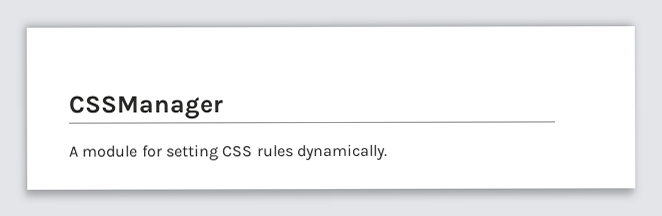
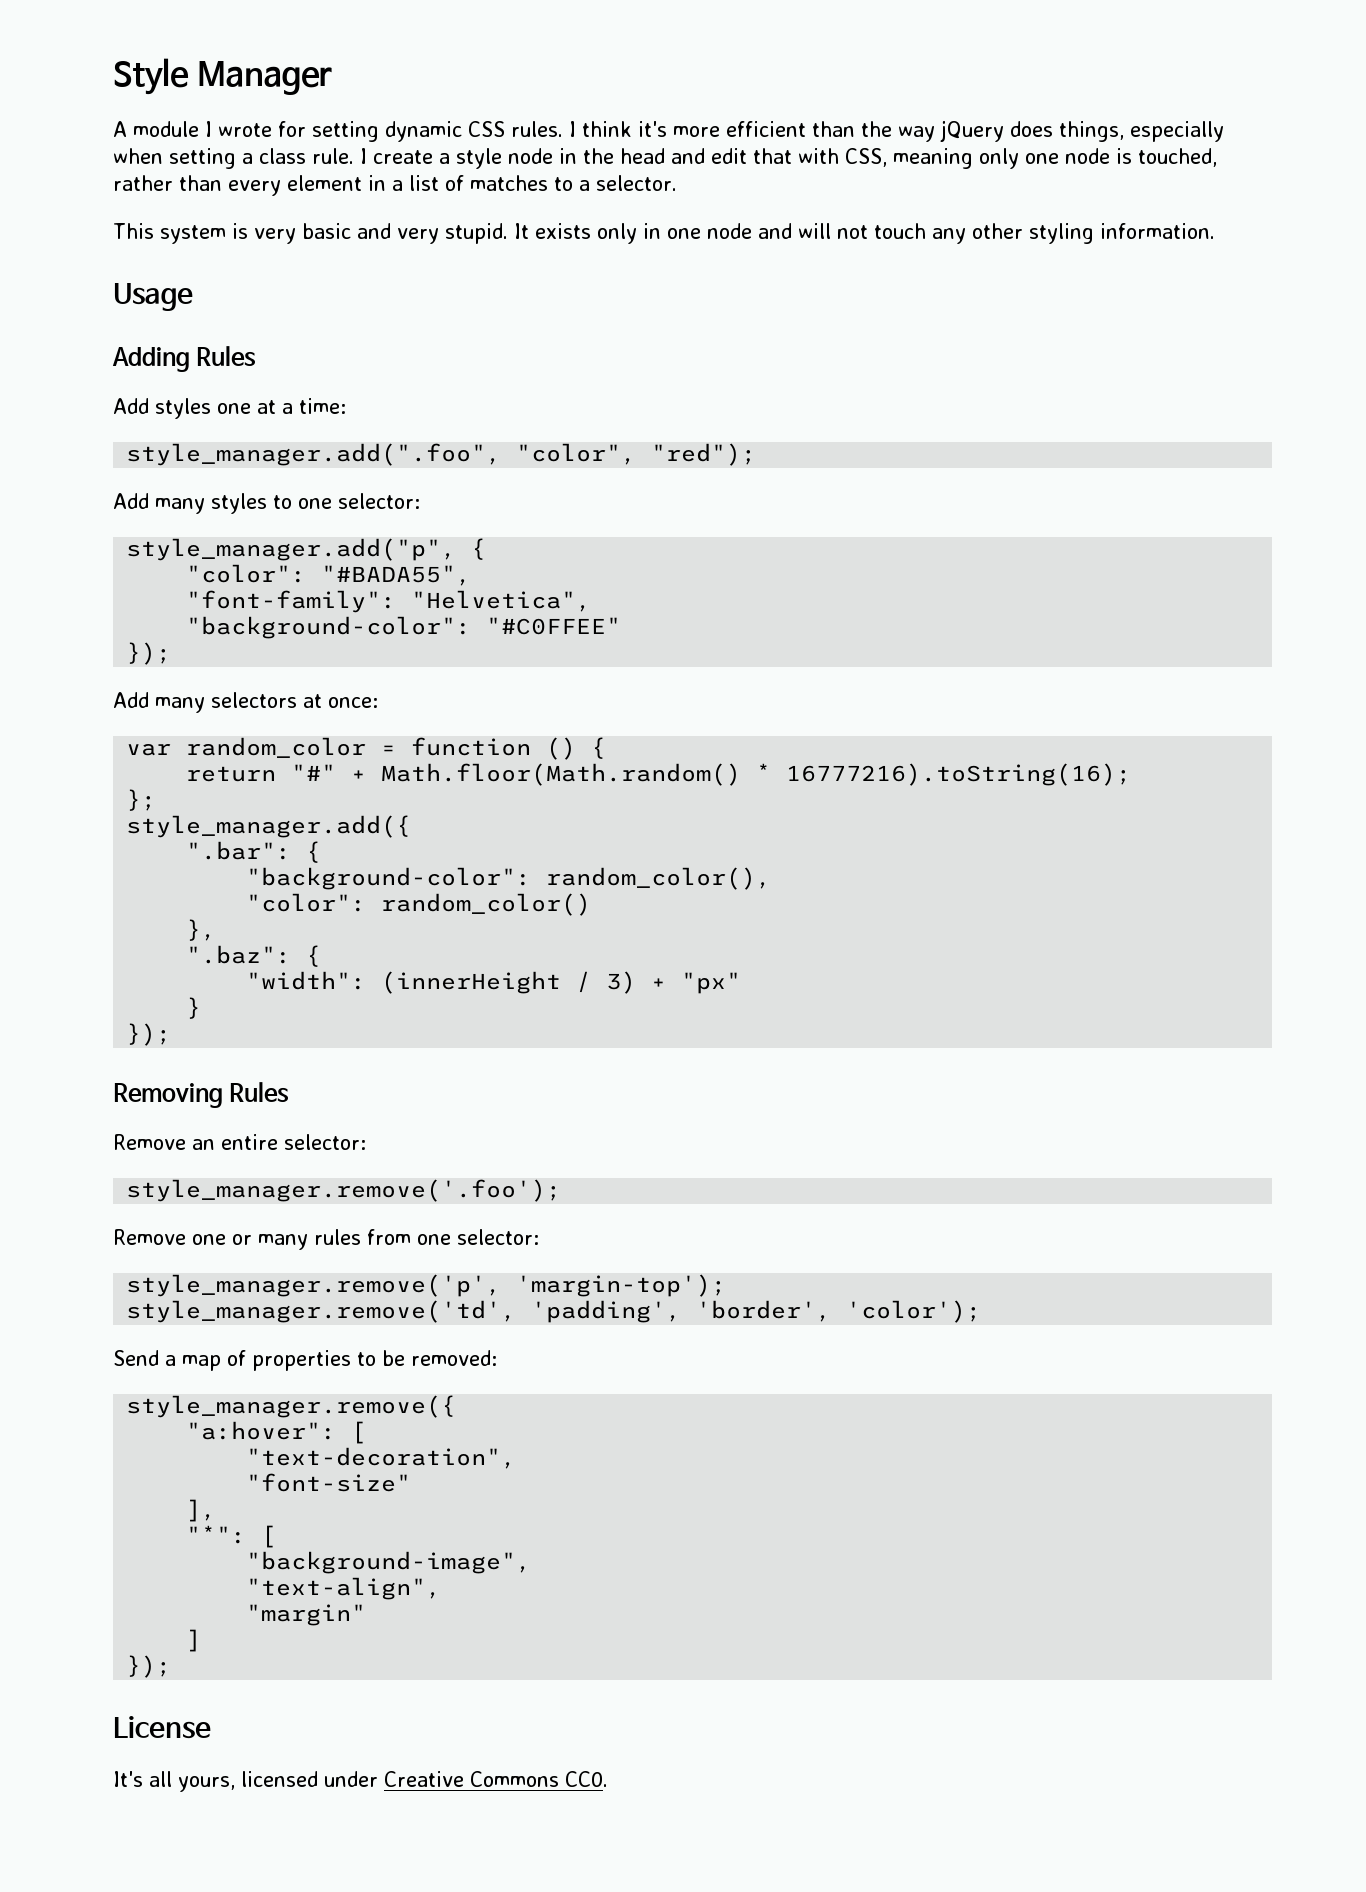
- CSSManager
+ Style Manager
- A module for setting CSS rules dynamically.
+ A module I wrote for setting dynamic CSS rules. I think it's more efficient than the way jQuery does things, especially when setting a class rule. I create a style node in the head and edit that with CSS, meaning only one node is touched, rather than every element in a list of matches to a selector.
+ This system is very basic and very stupid. It exists only in one node and will not touch any other styling information.
+ Usage
+ Adding Rules
+ Add styles one at a time:
+ style_manager.add(".foo", "color", "red");
+ Add many styles to one selector:
+ style_manager.add("p", {
+ "color": "#BADA55",
+ "font-family": "Helvetica",
+ "background-color": "#C0FFEE"
+ });
+ Add many selectors at once:
+ var random_color = function () {
+ return "#" + Math.floor(Math.random() * 16777216).toString(16);
+ };
+ style_manager.add({
+ ".bar": {
+ "background-color": random_color(),
+ "color": random_color()
+ },
+ ".baz": {
+ "width": (innerHeight / 3) + "px"
+ }
+ });
+ Removing Rules
+ Remove an entire selector:
+ style_manager.remove('.foo');
+ Remove one or many rules from one selector:
+ style_manager.remove('p', 'margin-top');
+ style_manager.remove('td', 'padding', 'border', 'color');
+ Send a map of properties to be removed:
+ style_manager.remove({
+ "a:hover": [
+ "text-decoration",
+ "font-size"
+ ],
+ "*": [
+ "background-image",
+ "text-align",
+ "margin"
+ ]
+ });
+ License
+ It's all yours, licensed under Creative Commons CC0.

